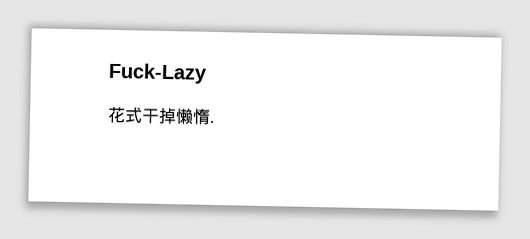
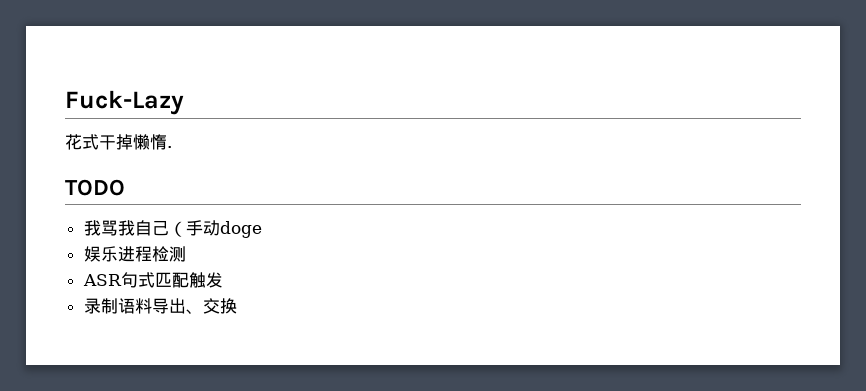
+ TODO
+ 我骂我自己（手动doge
+ 娱乐进程检测
+ ASR句式匹配触发
+ 录制语料导出、交换

